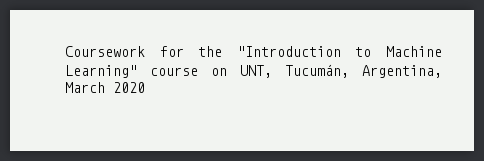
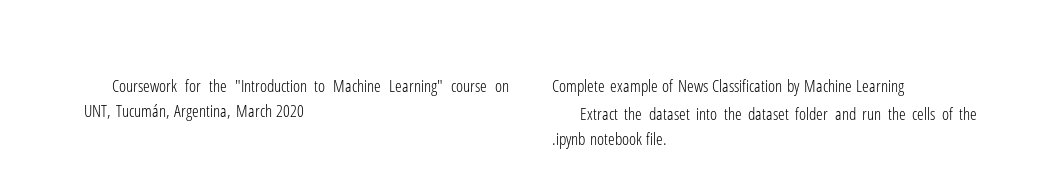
+ Complete example of News Classification by Machine Learning
+ Extract the dataset into the dataset folder and run the cells of the .ipynb notebook file.

